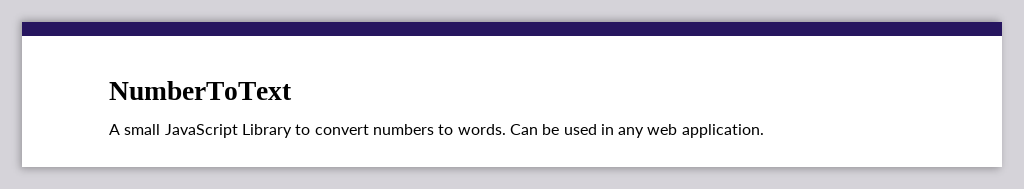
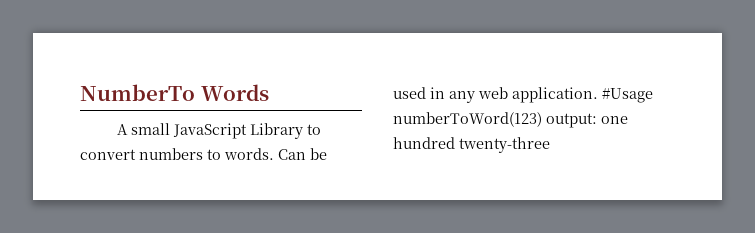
- NumberToText
+ NumberTo Words
+ #Usage numberToWord(123) output: one hundred twenty-three

